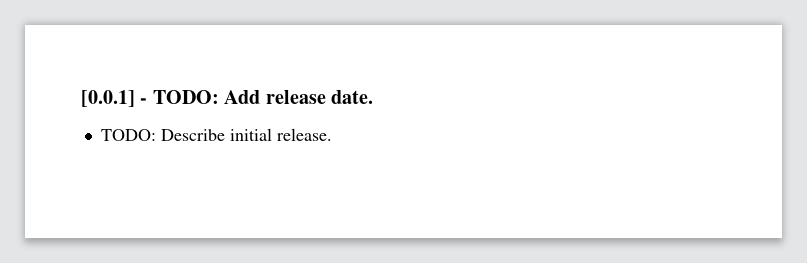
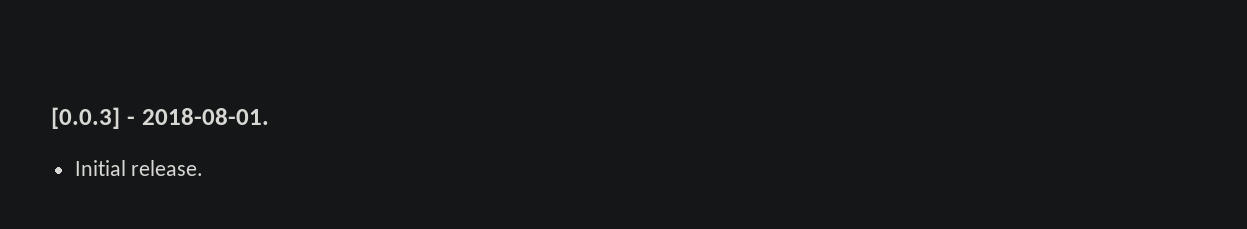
- [0.0.1] - TODO: Add release date.
- TODO: Describe initial release.
+ [0.0.3] - 2018-08-01.
+ Initial release.

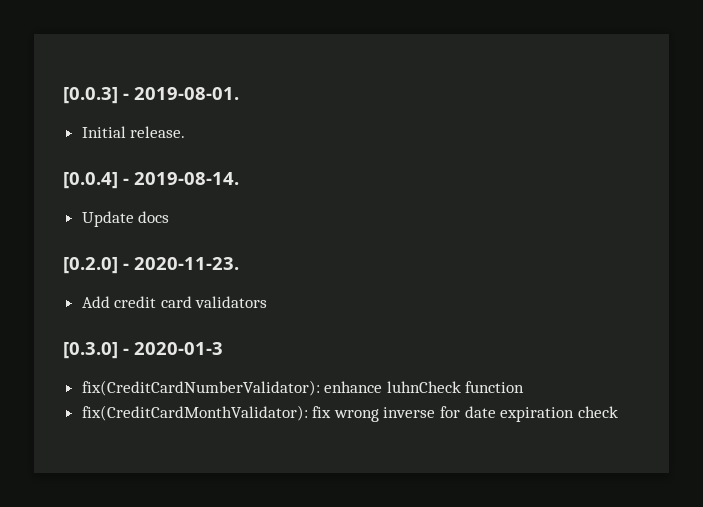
- [0.0.3] - 2018-08-01.
+ [0.0.3] - 2019-08-01.
+ [0.0.4] - 2019-08-14.
+ Update docs
+ [0.2.0] - 2020-11-23.
+ Add credit card validators
+ [0.3.0] - 2020-01-3
+ fix(CreditCardNumberValidator): enhance luhnCheck function
+ fix(CreditCardMonthValidator): fix wrong inverse for date expiration check

